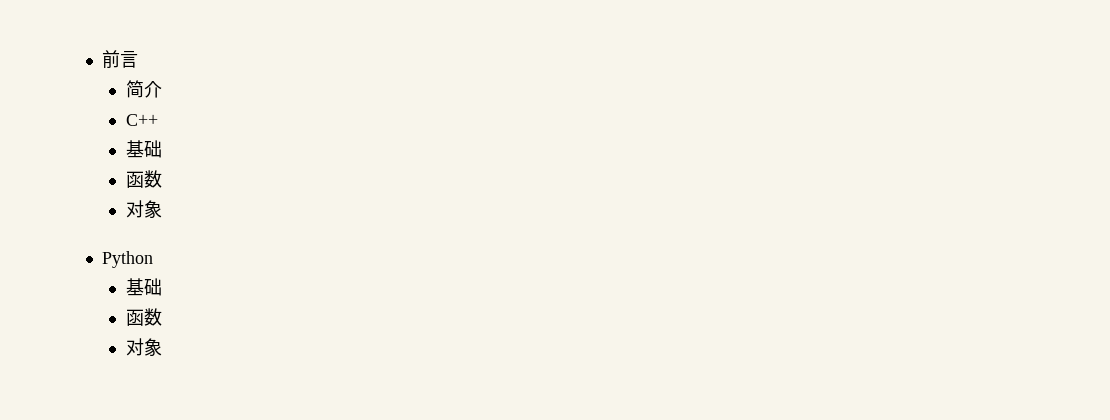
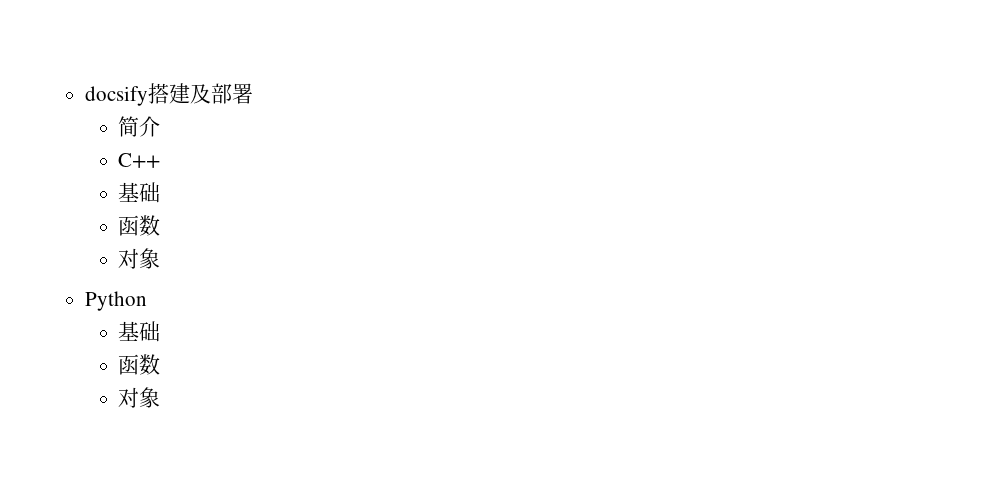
- 前言
+ docsify搭建及部署

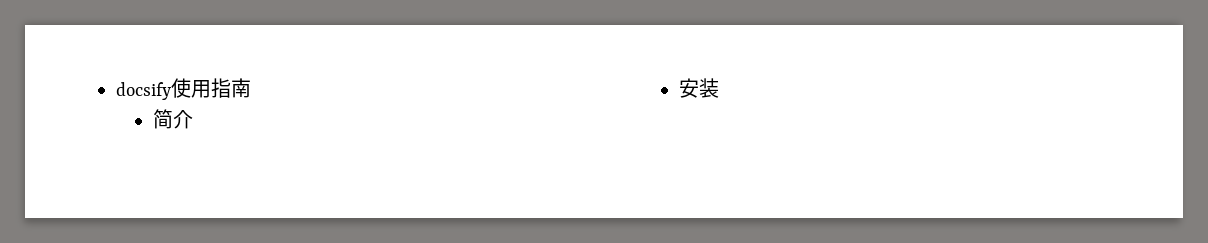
- docsify搭建及部署
+ docsify使用指南
- C++
- 基础
- 函数
- 对象
- Python
- 基础
- 函数
- 对象
+ 安装

